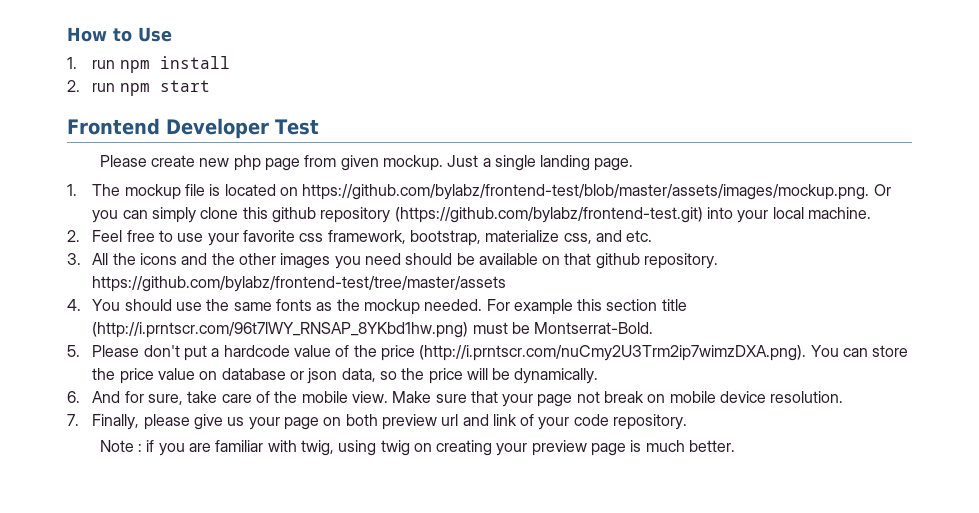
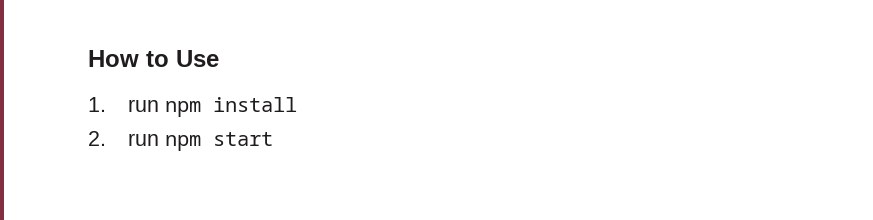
- Frontend Developer Test
- Please create new php page from given mockup. Just a single landing page.
- 1. The mockup file is located on https://github.com/bylabz/frontend-test/blob/master/assets/images/mockup.png. Or you can simply clone this github repository (https://github.com/bylabz/frontend-test.git) into your local machine.
- 2. Feel free to use your favorite css framework, bootstrap, materialize css, and etc.
- 3. All the icons and the other images you need should be available on that github repository. https://github.com/bylabz/frontend-test/tree/master/assets
- 4. You should use the same fonts as the mockup needed. For example this section title (http://i.prntscr.com/96t7lWY_RNSAP_8YKbd1hw.png) must be Montserrat-Bold.
- 5. Please don't put a hardcode value of the price (http://i.prntscr.com/nuCmy2U3Trm2ip7wimzDXA.png). You can store the price value on database or json data, so the price will be dynamically.
- 6. And for sure, take care of the mobile view. Make sure that your page not break on mobile device resolution.
- 7. Finally, please give us your page on both preview url and link of your code repository.
- Note : if you are familiar with twig, using twig on creating your preview page is much better.

